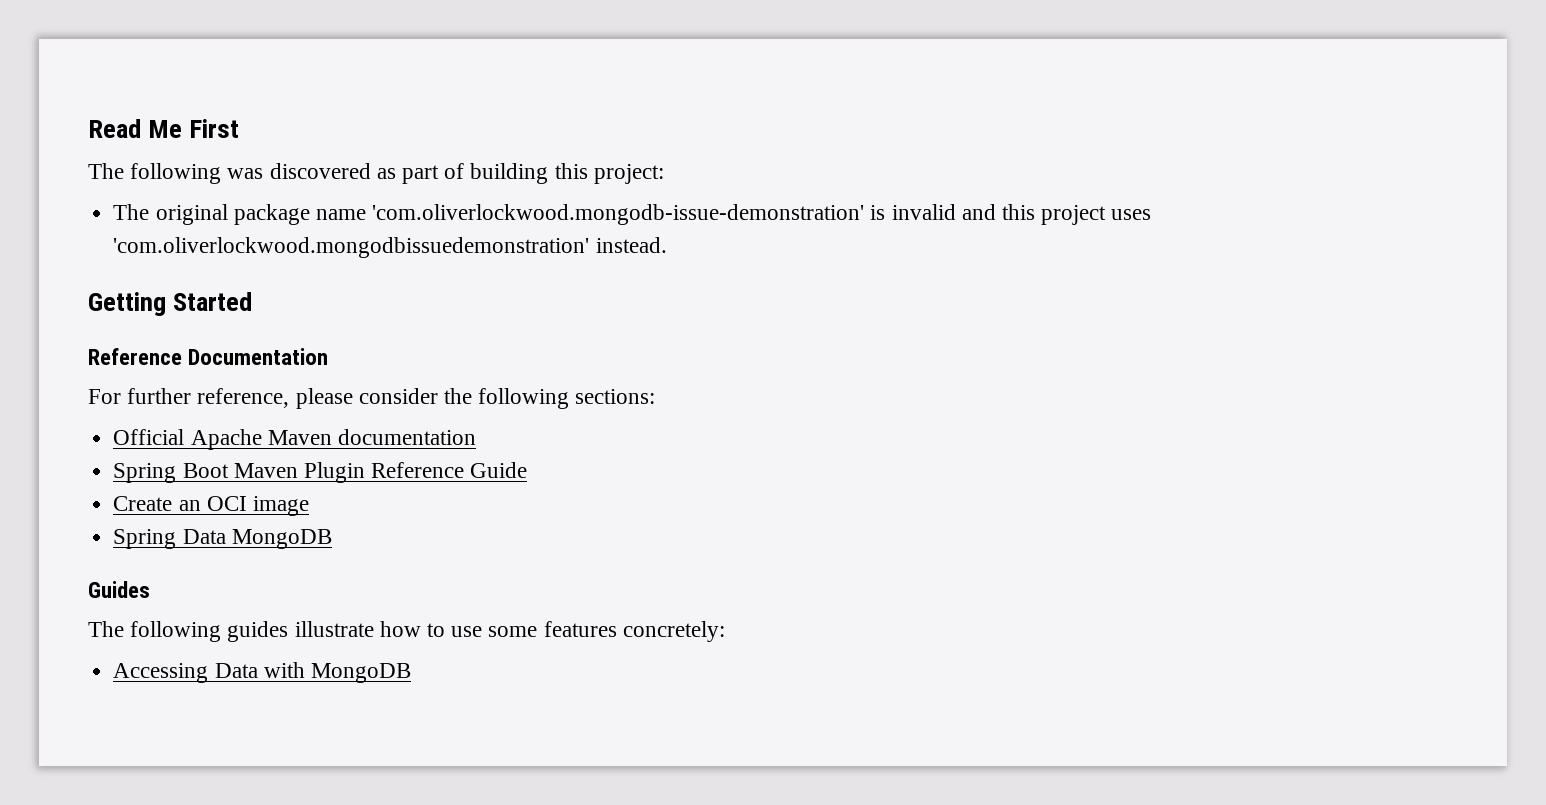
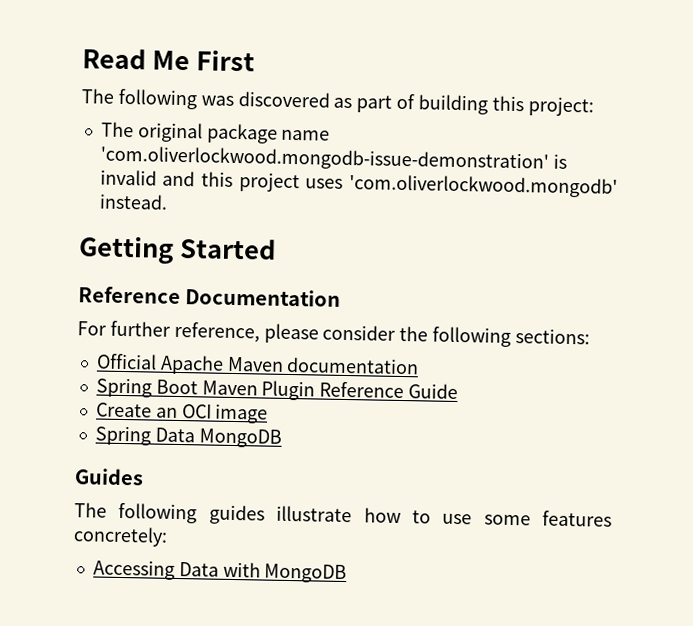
- The original package name 'com.oliverlockwood.mongodb-issue-demonstration' is invalid and this project uses 'com.oliverlockwood.mongodbissuedemonstration' instead.
+ The original package name 'com.oliverlockwood.mongodb-issue-demonstration' is invalid and this project uses 'com.oliverlockwood.mongodb' instead.

